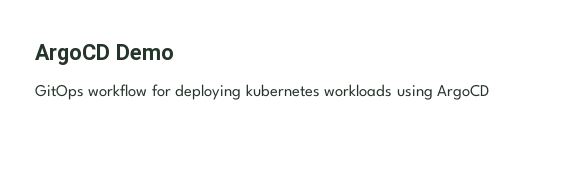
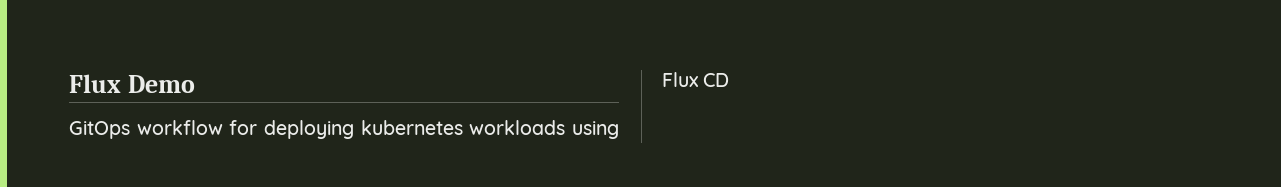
- ArgoCD Demo
+ Flux Demo
- GitOps workflow for deploying kubernetes workloads using ArgoCD
+ GitOps workflow for deploying kubernetes workloads using Flux CD

